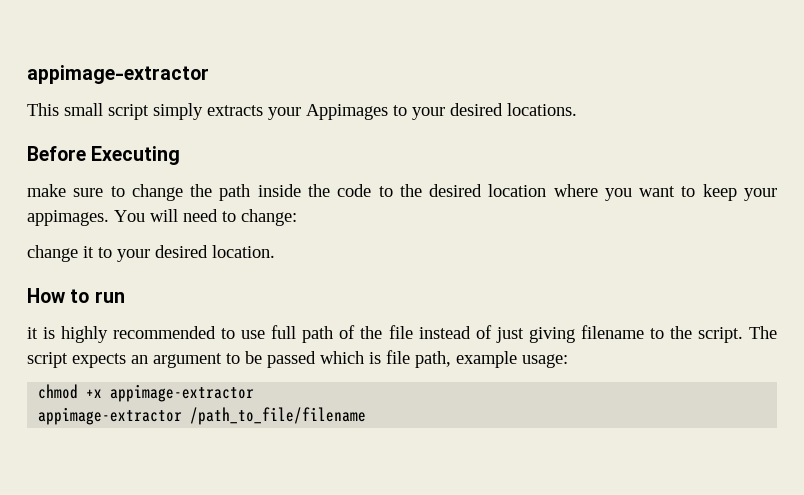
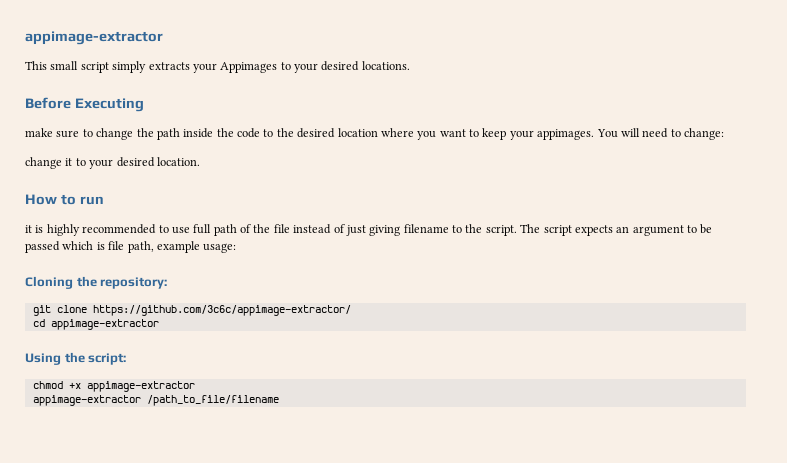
+ Cloning the repository:
+ git clone https://github.com/3c6c/appimage-extractor/
+ cd appimage-extractor
+ Using the script:

